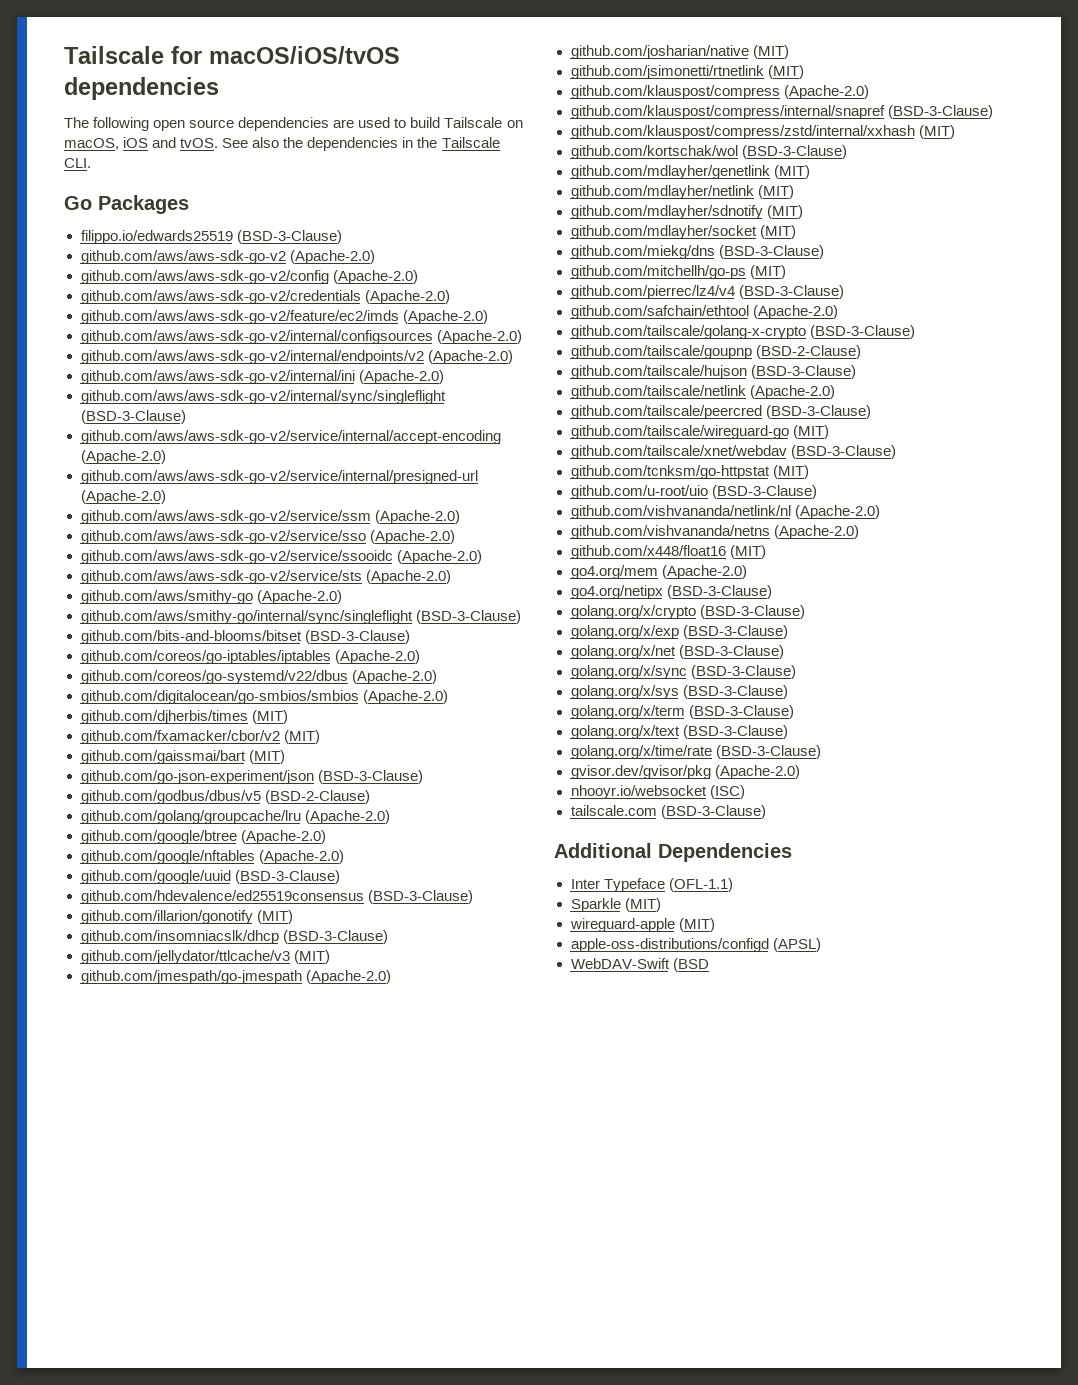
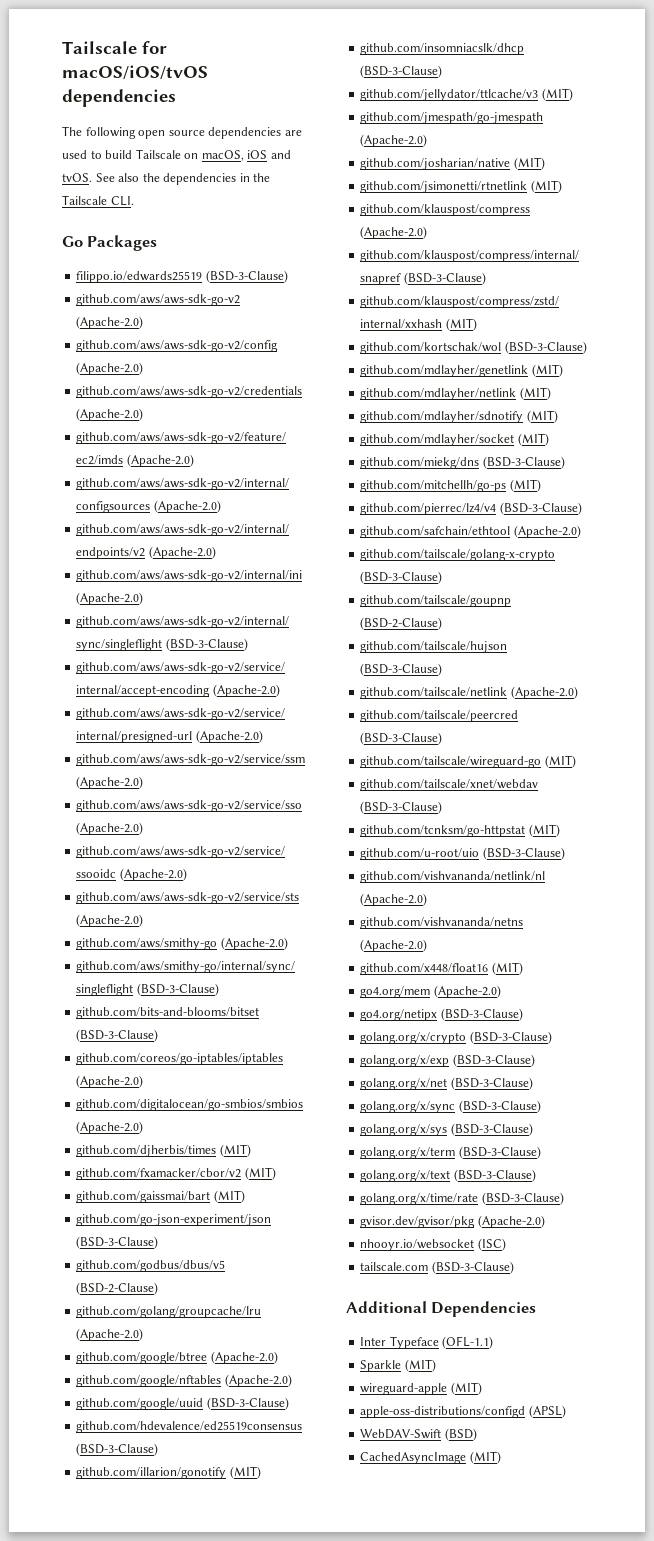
- github.com/coreos/go-systemd/v22/dbus (Apache-2.0)
- WebDAV-Swift (BSD
+ WebDAV-Swift (BSD)
+ CachedAsyncImage (MIT)

